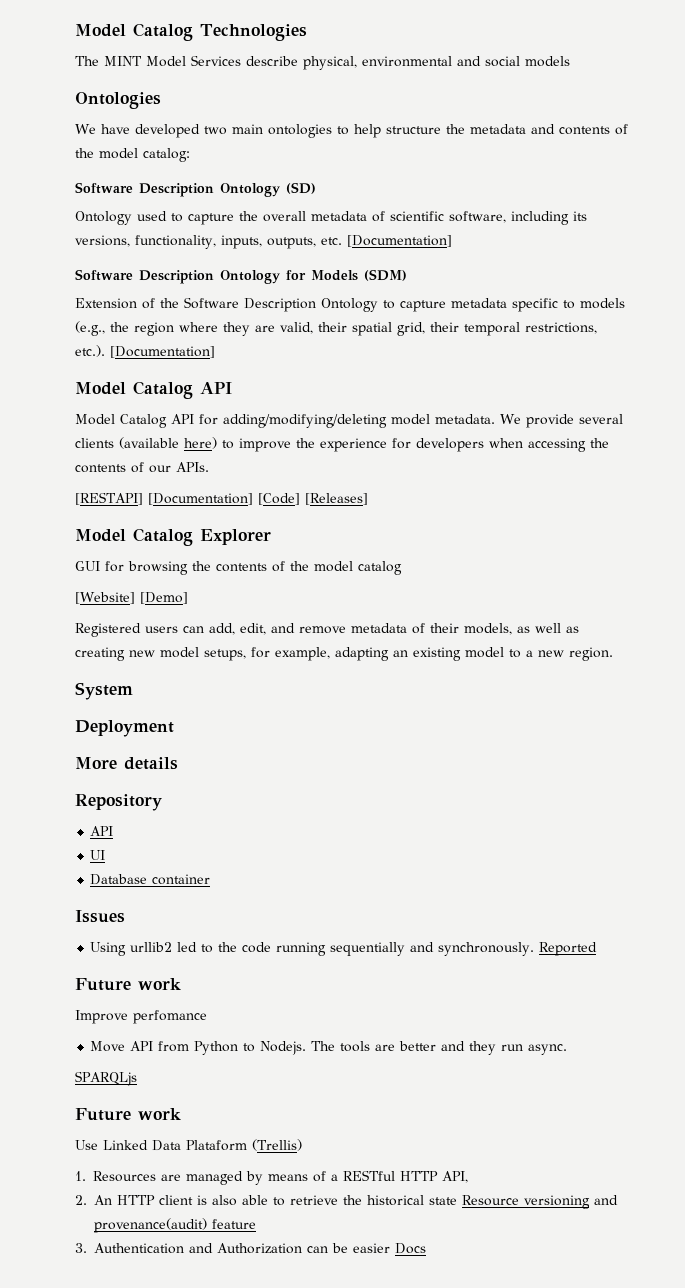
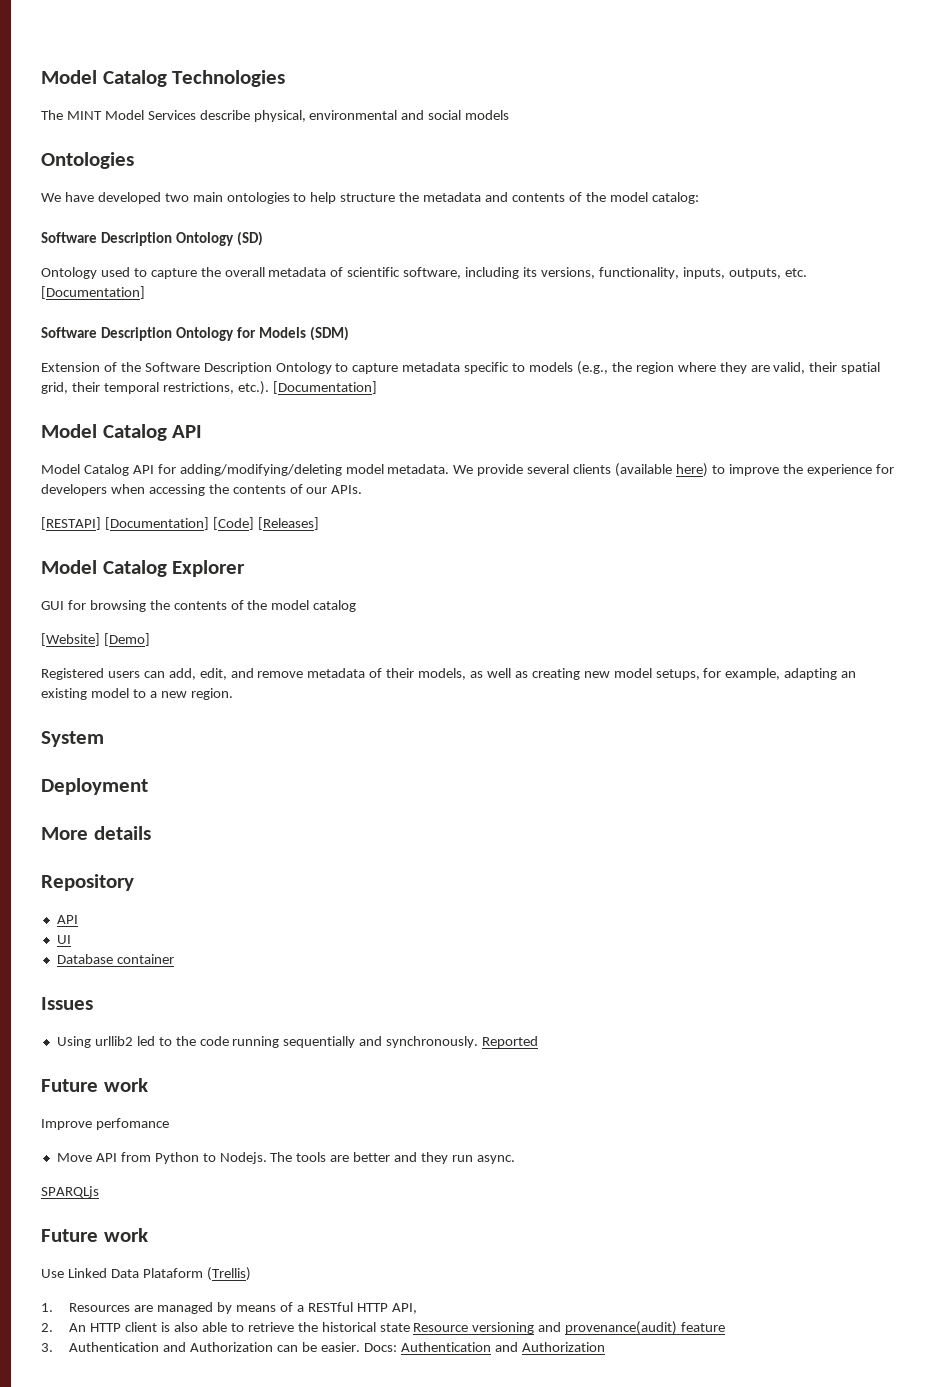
- 3. Authentication and Authorization can be easier Docs
+ 3. Authentication and Authorization can be easier. Docs: Authentication and Authorization

